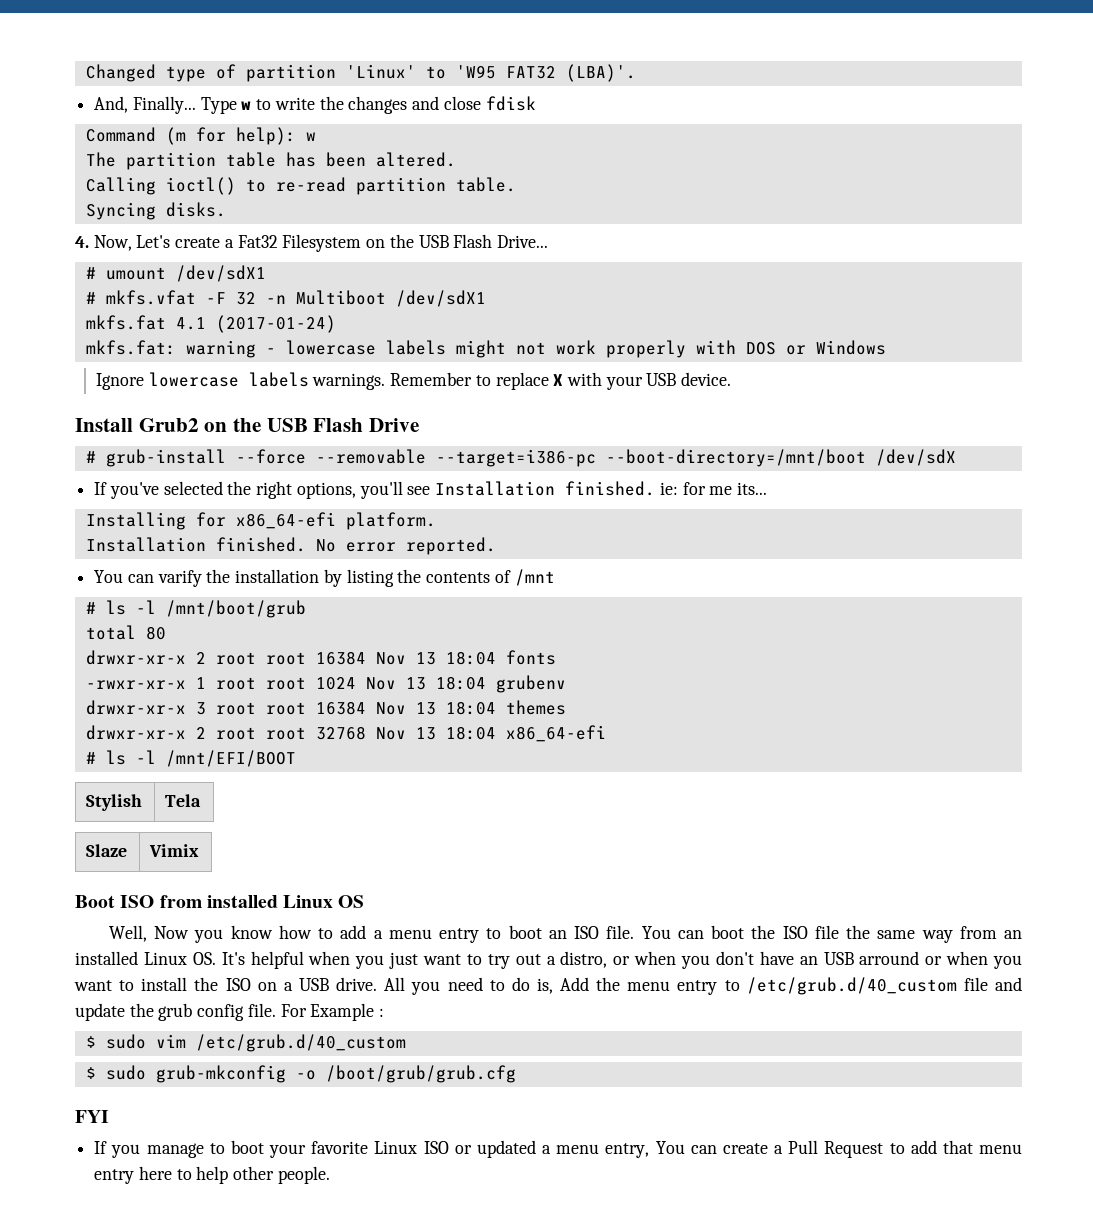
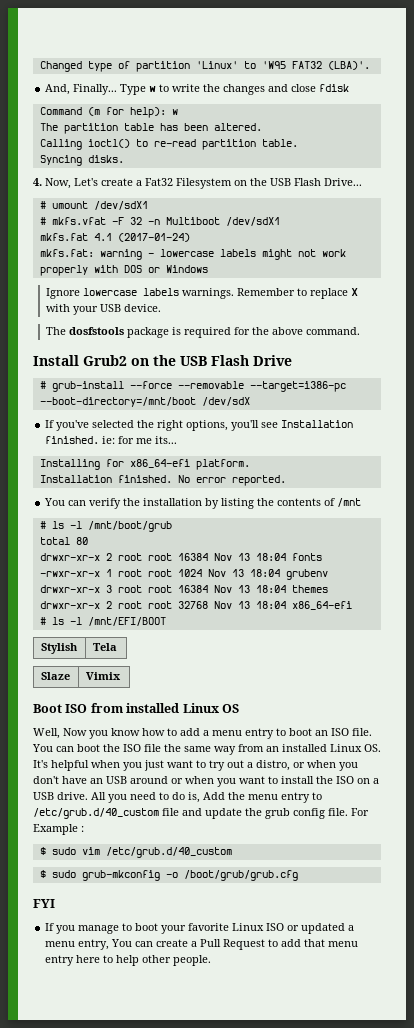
+ The dosfstools package is required for the above command.
- You can varify the installation by listing the contents of /mnt
+ You can verify the installation by listing the contents of /mnt
- You can boot the ISO file the same way from an installed Linux OS. It's helpful when you just want to try out a distro, or when you don't have an USB arround or when you want to install the ISO on a USB drive.
+ You can boot the ISO file the same way from an installed Linux OS. It's helpful when you just want to try out a distro, or when you don't have an USB around or when you want to install the ISO on a USB drive.

